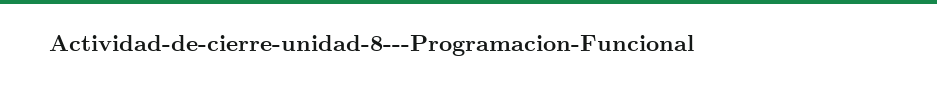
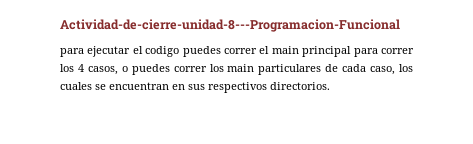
+ para ejecutar el codigo puedes correr el main principal para correr los 4 casos, o puedes correr los main particulares de cada caso, los cuales se encuentran en sus respectivos directorios.

